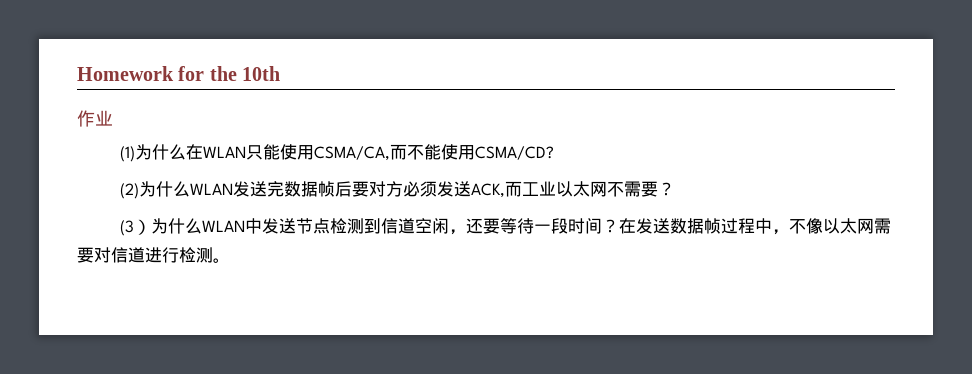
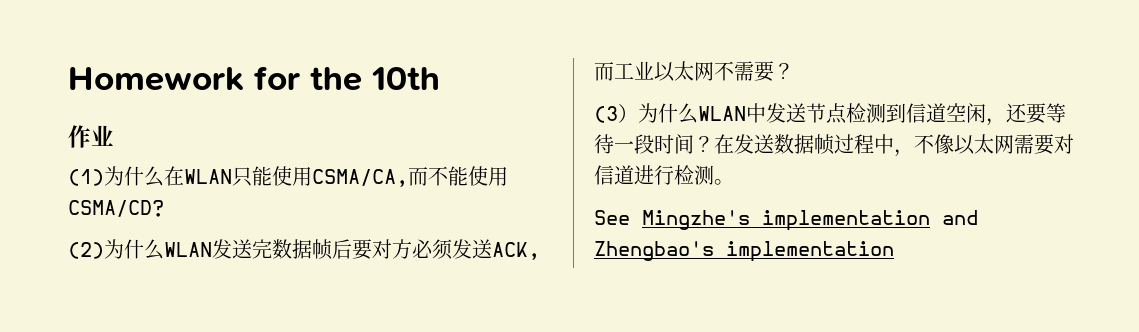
+ See Mingzhe's implementation and Zhengbao's implementation

